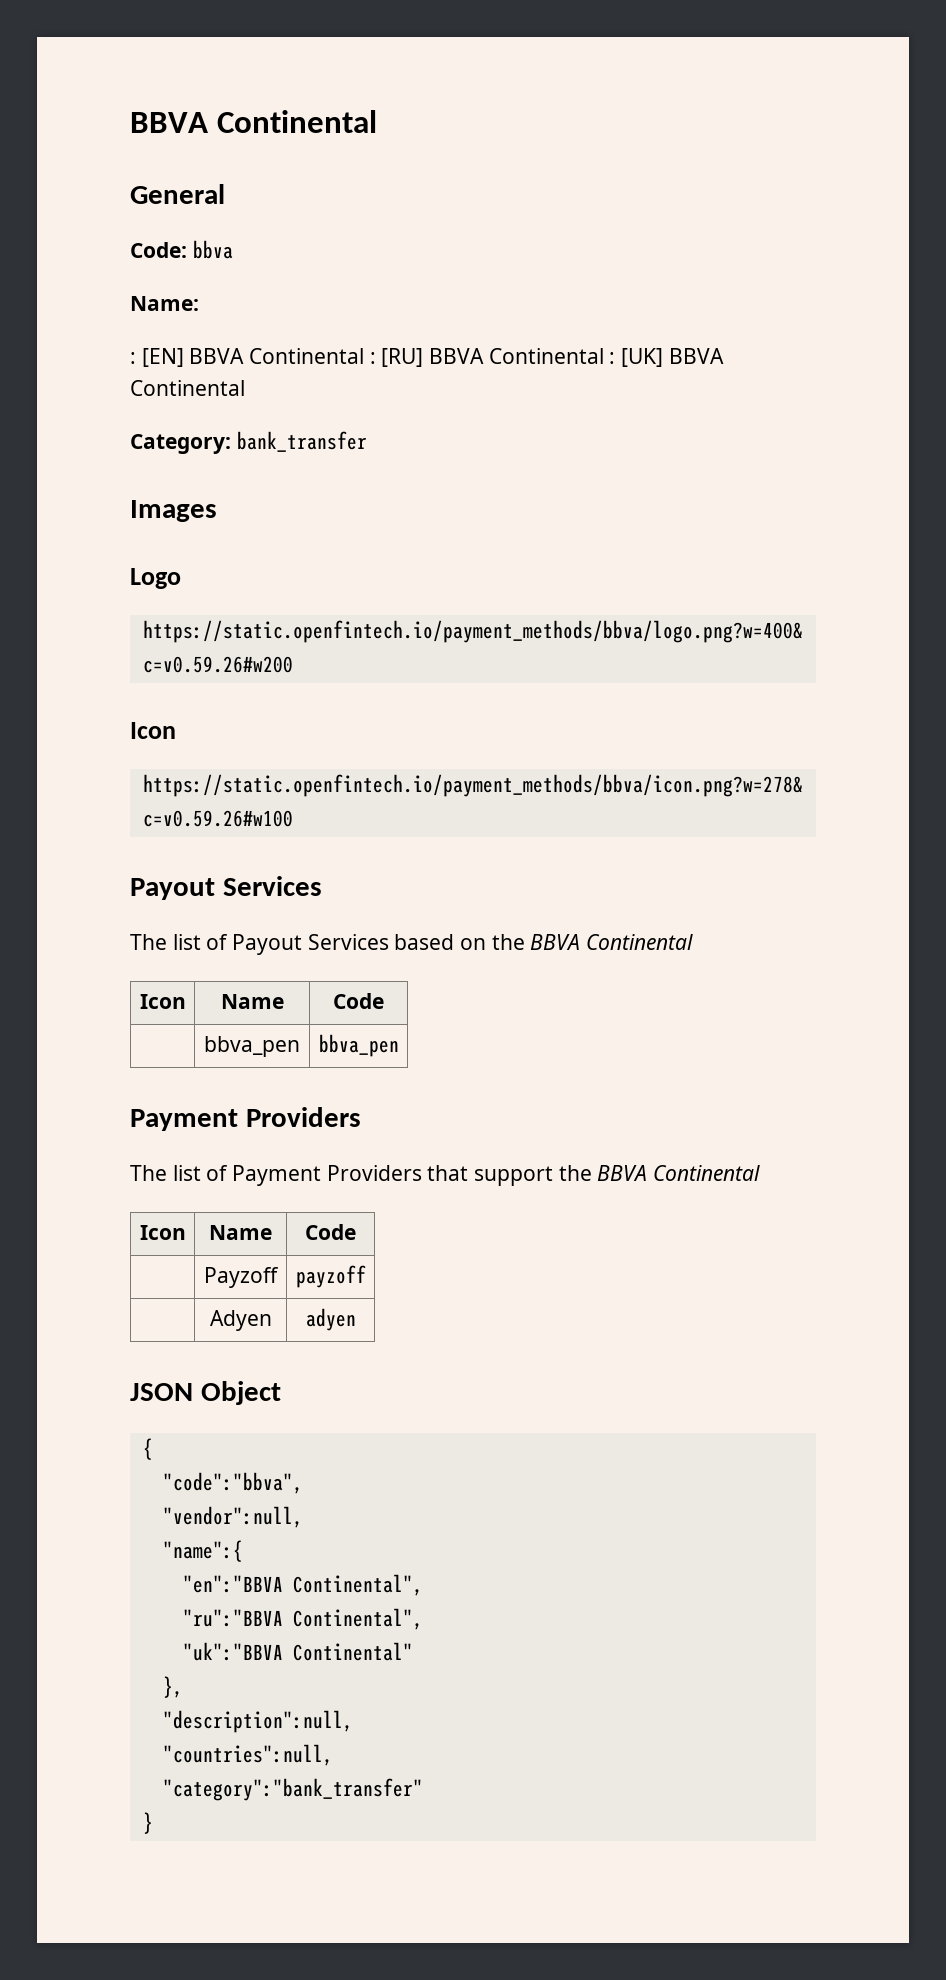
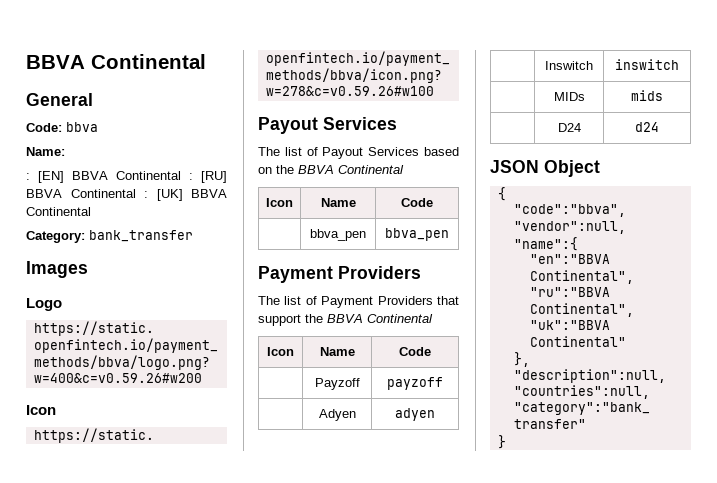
+ | Inswitch | inswitch
+ | MIDs | mids
+ | D24 | d24

